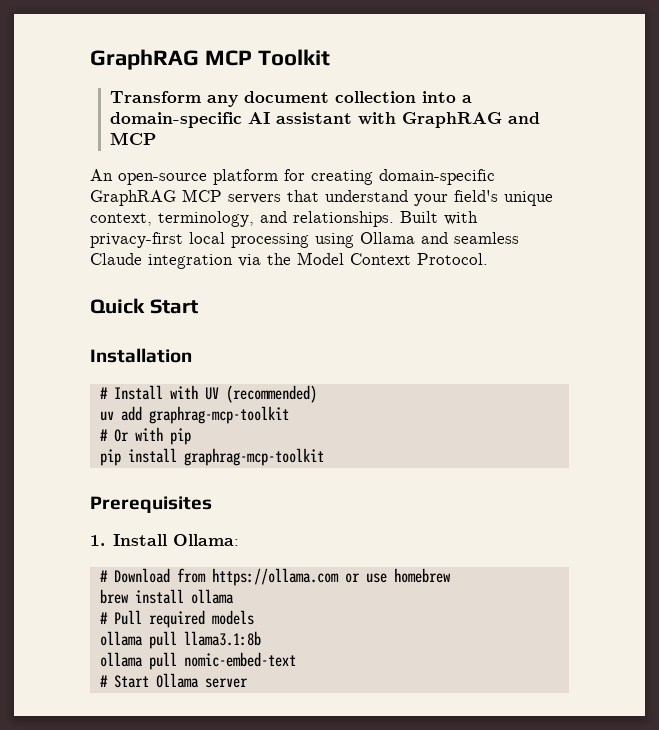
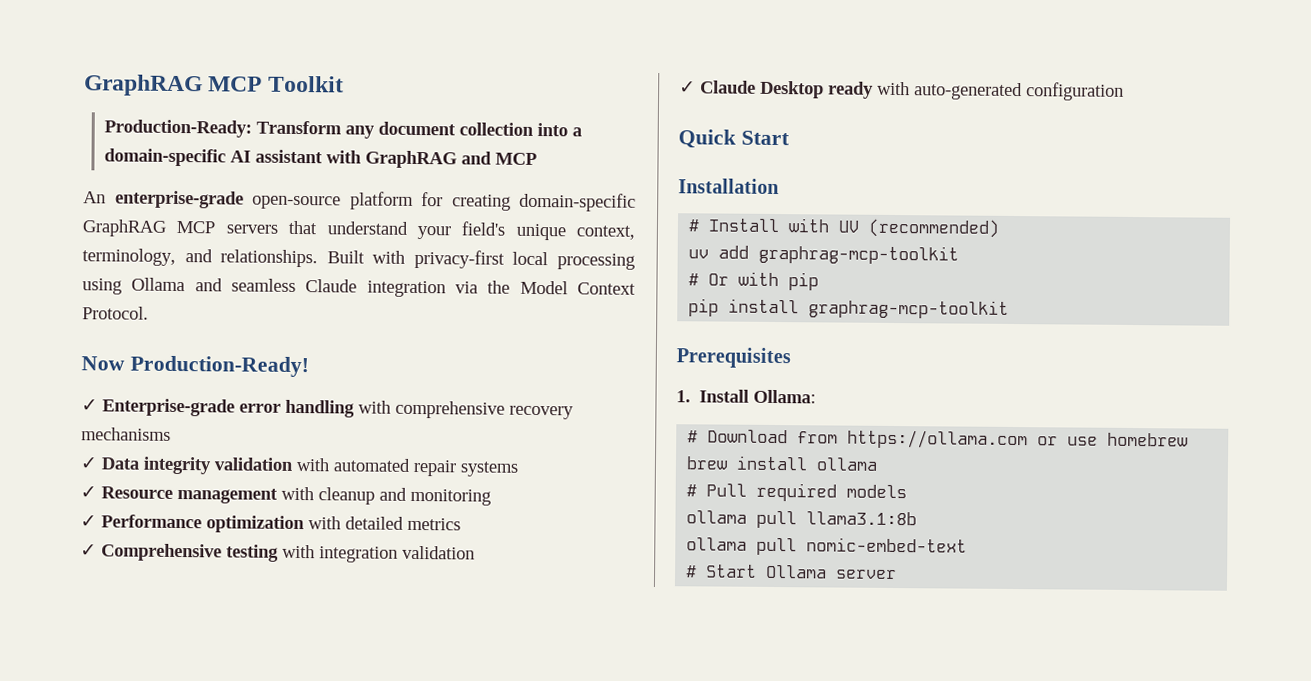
- Transform any document collection into a domain-specific AI assistant with GraphRAG and MCP
+ Production-Ready: Transform any document collection into a domain-specific AI assistant with GraphRAG and MCP
- An open-source platform for creating domain-specific GraphRAG MCP servers that understand your field's unique context, terminology, and relationships.
+ An enterprise-grade open-source platform for creating domain-specific GraphRAG MCP servers that understand your field's unique context, terminology, and relationships.
+ Now Production-Ready!
+ ✓ Enterprise-grade error handling with comprehensive recovery mechanisms
+ ✓ Data integrity validation with automated repair systems
+ ✓ Resource management with cleanup and monitoring
+ ✓ Performance optimization with detailed metrics
+ ✓ Comprehensive testing with integration validation
+ ✓ Claude Desktop ready with auto-generated configuration

